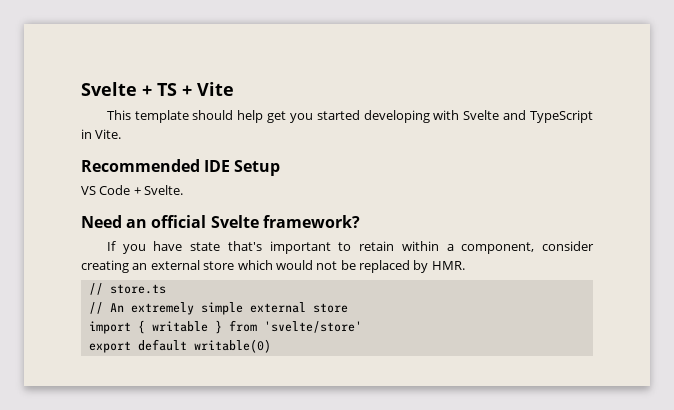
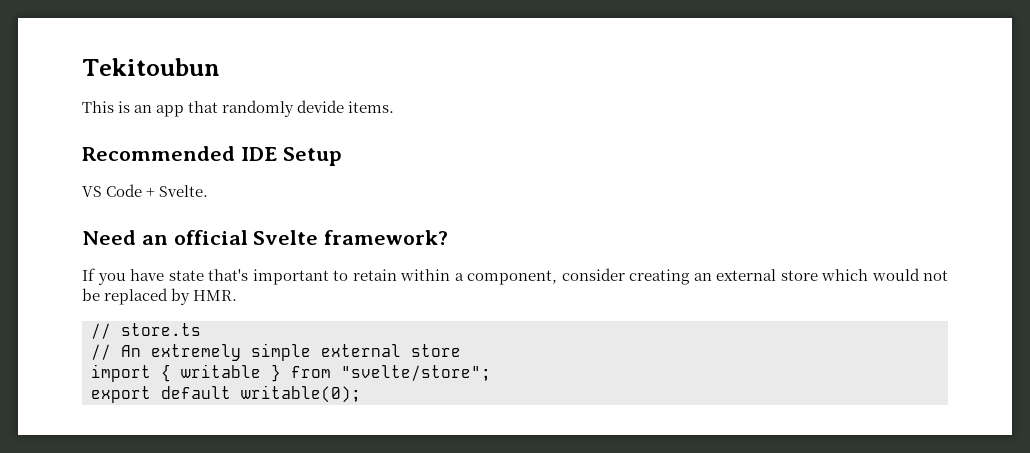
- Svelte + TS + Vite
- This template should help get you started developing with Svelte and TypeScript in Vite.
+ Tekitoubun
+ This is an app that randomly devide items.
- import { writable } from 'svelte/store'
+ import { writable } from "svelte/store";
- export default writable(0)
+ export default writable(0);

